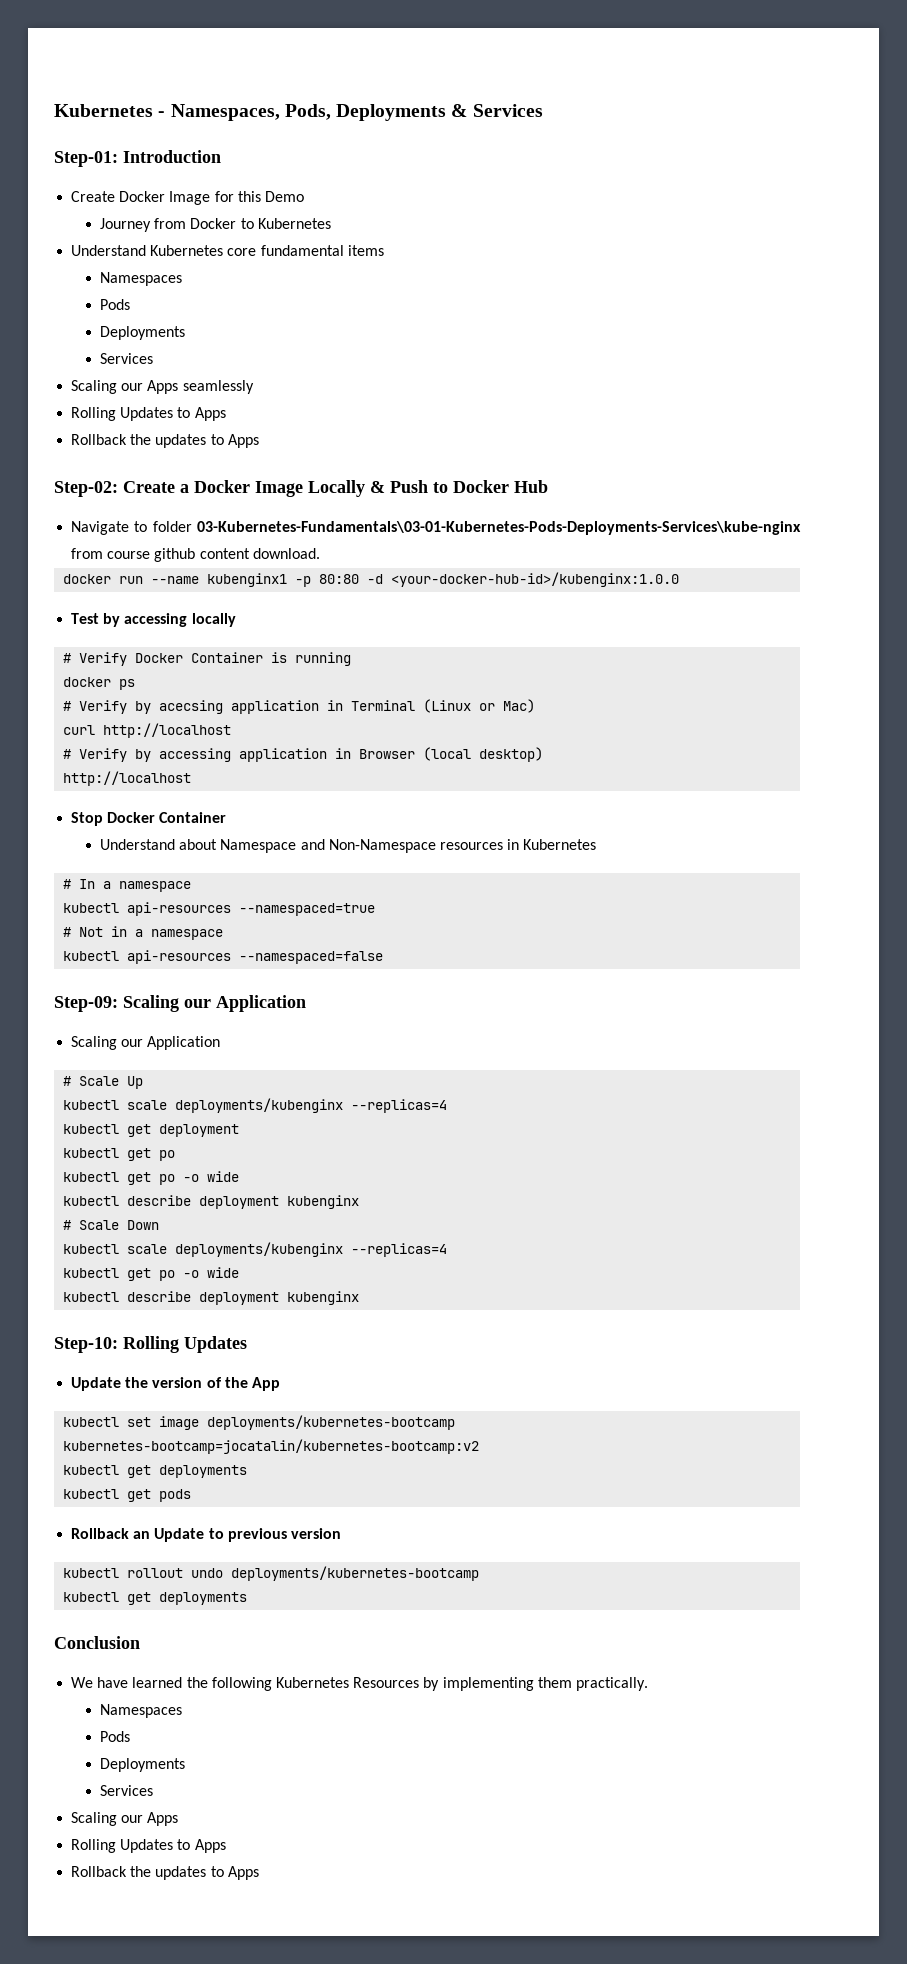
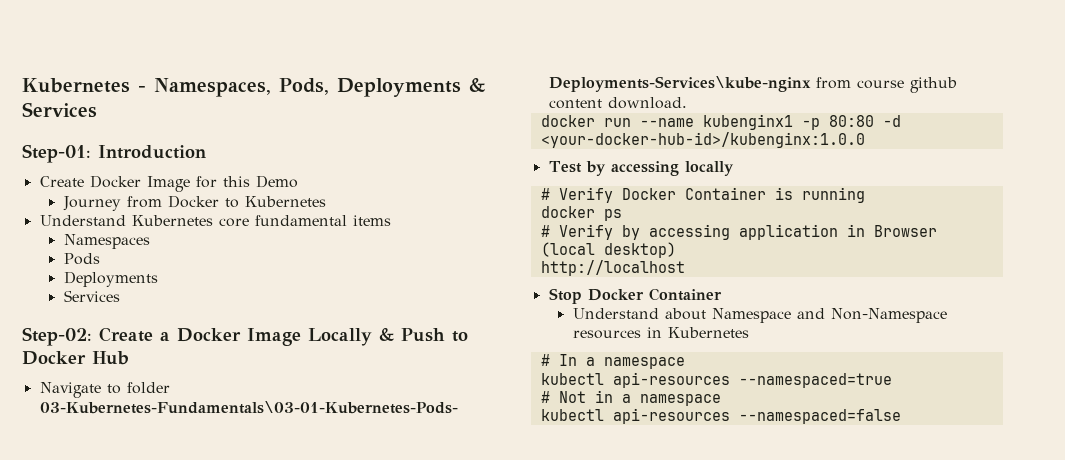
- Scaling our Apps seamlessly
- Rolling Updates to Apps
- Rollback the updates to Apps
- # Verify by acecsing application in Terminal (Linux or Mac)
- curl http://localhost
- Step-09: Scaling our Application
- Scaling our Application
- # Scale Up
- kubectl scale deployments/kubenginx --replicas=4
- kubectl get deployment
- kubectl get po
- kubectl get po -o wide
- kubectl describe deployment kubenginx
- # Scale Down
- kubectl scale deployments/kubenginx --replicas=4
- kubectl get po -o wide
- kubectl describe deployment kubenginx
- Step-10: Rolling Updates
- Update the version of the App
- kubectl set image deployments/kubernetes-bootcamp kubernetes-bootcamp=jocatalin/kubernetes-bootcamp:v2
- kubectl get deployments
- kubectl get pods
- Rollback an Update to previous version
- kubectl rollout undo deployments/kubernetes-bootcamp
- kubectl get deployments
- Conclusion
- We have learned the following Kubernetes Resources by implementing them practically.
- Namespaces
- Pods
- Deployments
- Services
- Scaling our Apps
- Rolling Updates to Apps
- Rollback the updates to Apps

